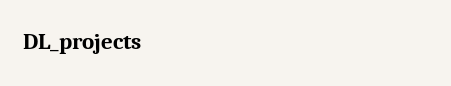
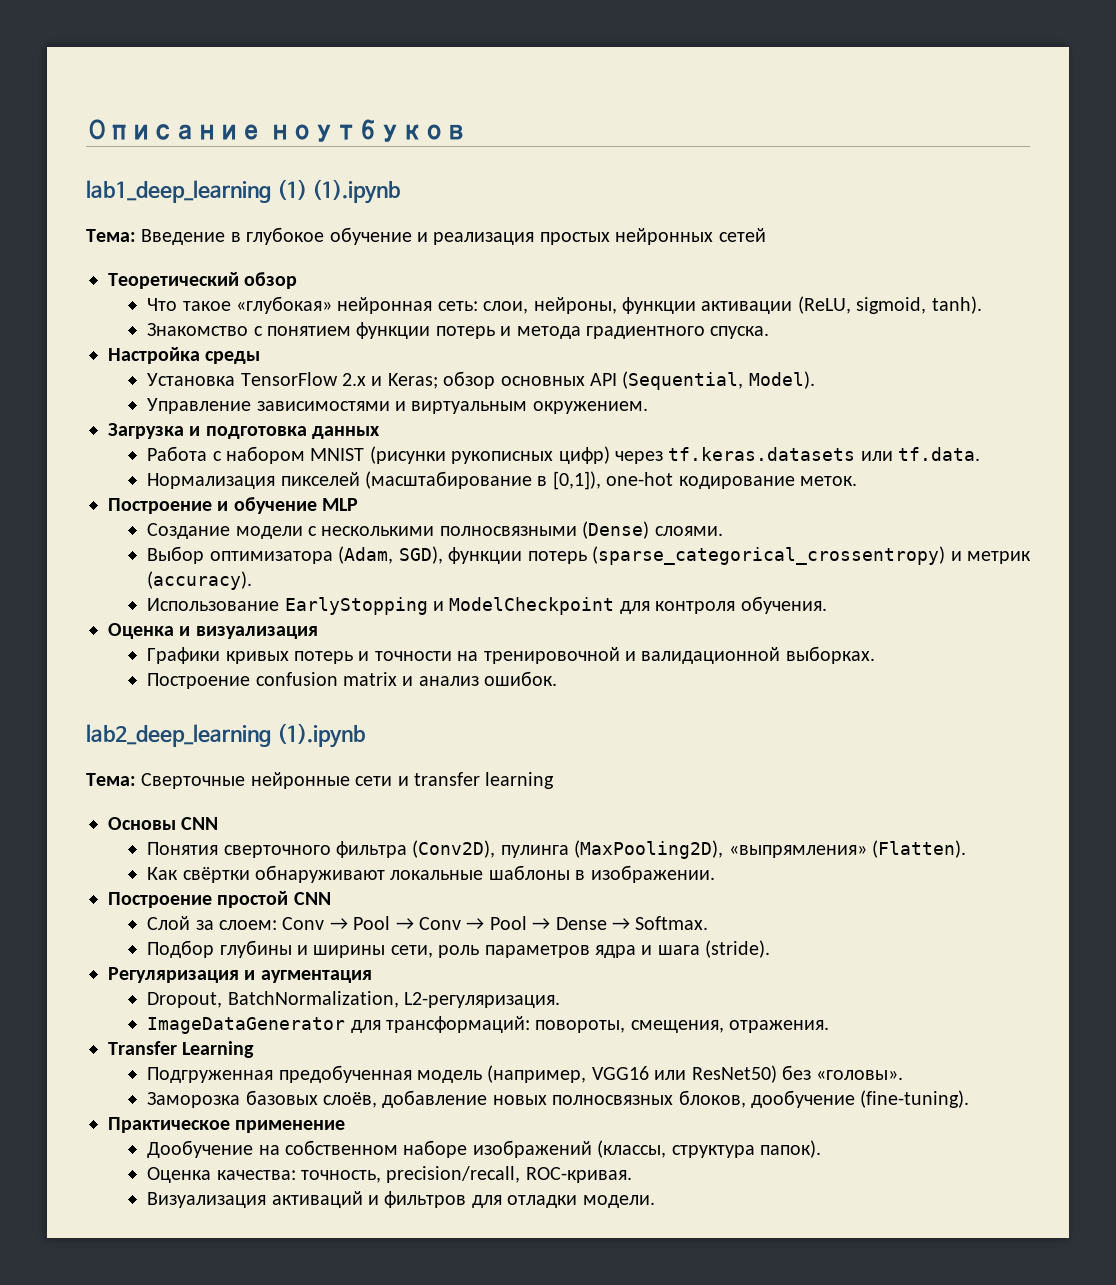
- DL_projects
+ Описание ноутбуков
+ lab1_deep_learning (1) (1).ipynb
+ Тема: Введение в глубокое обучение и реализация простых нейронных сетей
+ Теоретический обзор
+ Что такое «глубокая» нейронная сеть: слои, нейроны, функции активации (ReLU, sigmoid, tanh).
+ Знакомство с понятием функции потерь и метода градиентного спуска.
+ Настройка среды
+ Установка TensorFlow 2.x и Keras; обзор основных API (Sequential, Model).
+ Управление зависимостями и виртуальным окружением.
+ Загрузка и подготовка данных
+ Работа с набором MNIST (рисунки рукописных цифр) через tf.keras.datasets или tf.data.
+ Нормализация пикселей (масштабирование в [0,1]), one-hot кодирование меток.
+ Построение и обучение MLP
+ Создание модели с несколькими полносвязными (Dense) слоями.
+ Выбор оптимизатора (Adam, SGD), функции потерь (sparse_categorical_crossentropy) и метрик (accuracy).
+ Использование EarlyStopping и ModelCheckpoint для контроля обучения.
+ Оценка и визуализация
+ Графики кривых потерь и точности на тренировочной и валидационной выборках.
+ Построение confusion matrix и анализ ошибок.
+ lab2_deep_learning (1).ipynb
+ Тема: Сверточные нейронные сети и transfer learning
+ Основы CNN
+ Понятия сверточного фильтра (Conv2D), пулинга (MaxPooling2D), «выпрямления» (Flatten).
+ Как свёртки обнаруживают локальные шаблоны в изображении.
+ Построение простой CNN
+ Слой за слоем: Conv → Pool → Conv → Pool → Dense → Softmax.
+ Подбор глубины и ширины сети, роль параметров ядра и шага (stride).
+ Регуляризация и аугментация
+ Dropout, BatchNormalization, L2-регуляризация.
+ ImageDataGenerator для трансформаций: повороты, смещения, отражения.
+ Transfer Learning
+ Подгруженная предобученная модель (например, VGG16 или ResNet50) без «головы».
+ Заморозка базовых слоёв, добавление новых полносвязных блоков, дообучение (fine-tuning).
+ Практическое применение
+ Дообучение на собственном наборе изображений (классы, структура папок).
+ Оценка качества: точность, precision/recall, ROC-кривая.
+ Визуализация активаций и фильтров для отладки модели.

